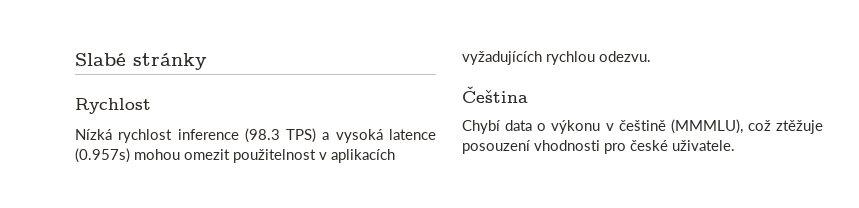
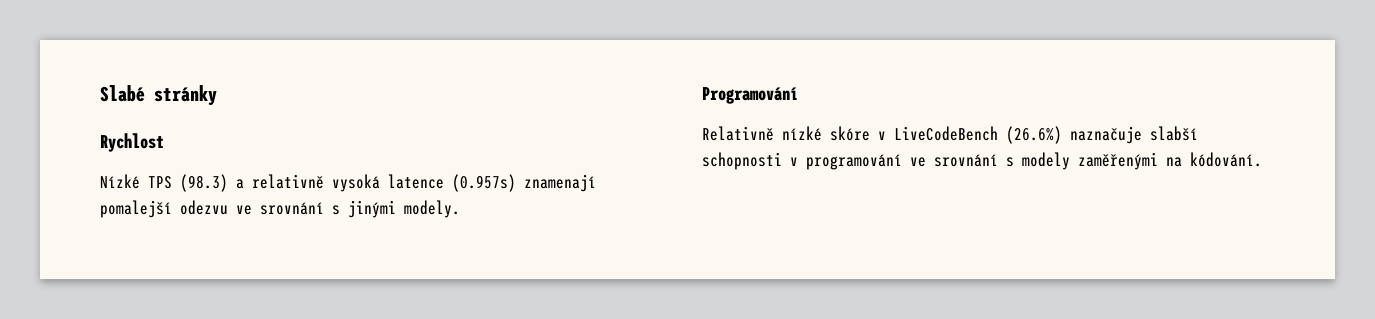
- Nízká rychlost inference (98.3 TPS) a vysoká latence (0.957s) mohou omezit použitelnost v aplikacích vyžadujících rychlou odezvu.
- Čeština
- Chybí data o výkonu v češtině (MMMLU), což ztěžuje posouzení vhodnosti pro české uživatele.
+ Nízké TPS (98.3) a relativně vysoká latence (0.957s) znamenají pomalejší odezvu ve srovnání s jinými modely.
+ Programování
+ Relativně nízké skóre v LiveCodeBench (26.6%) naznačuje slabší schopnosti v programování ve srovnání s modely zaměřenými na kódování.

